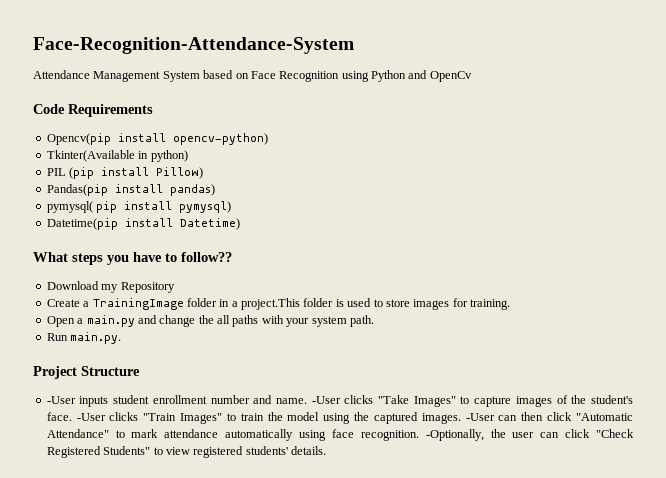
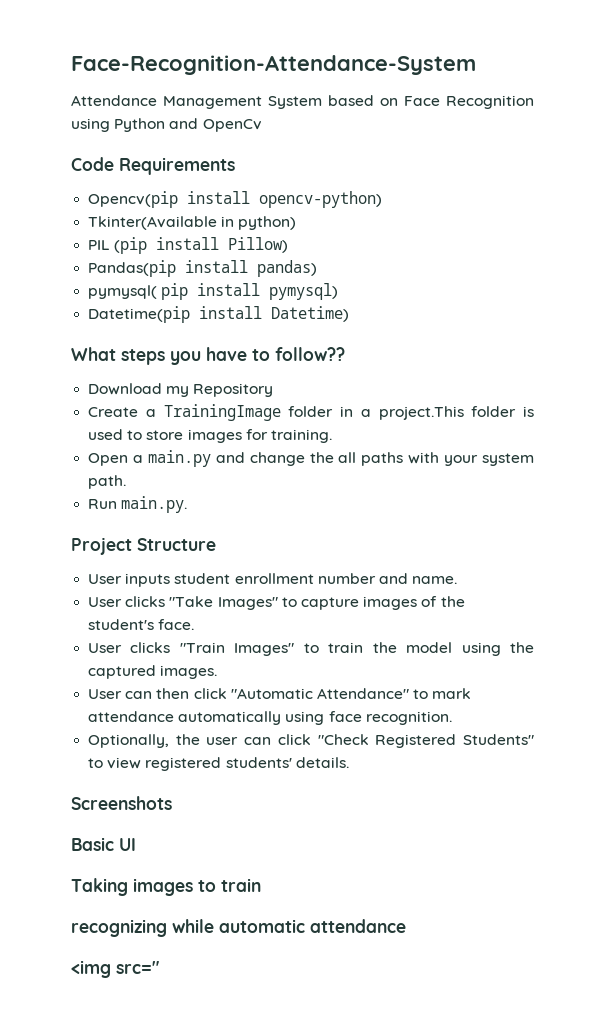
- -User inputs student enrollment number and name. -User clicks "Take Images" to capture images of the student's face. -User clicks "Train Images" to train the model using the captured images. -User can then click "Automatic Attendance" to mark attendance automatically using face recognition. -Optionally, the user can click "Check Registered Students" to view registered students' details.
+ User inputs student enrollment number and name.
+ User clicks "Take Images" to capture images of the student's face.
+ User clicks "Train Images" to train the model using the captured images.
+ User can then click "Automatic Attendance" to mark attendance automatically using face recognition.
+ Optionally, the user can click "Check Registered Students" to view registered students' details.
+ Screenshots
+ Basic UI
+ Taking images to train
+ recognizing while automatic attendance
+ <img src="

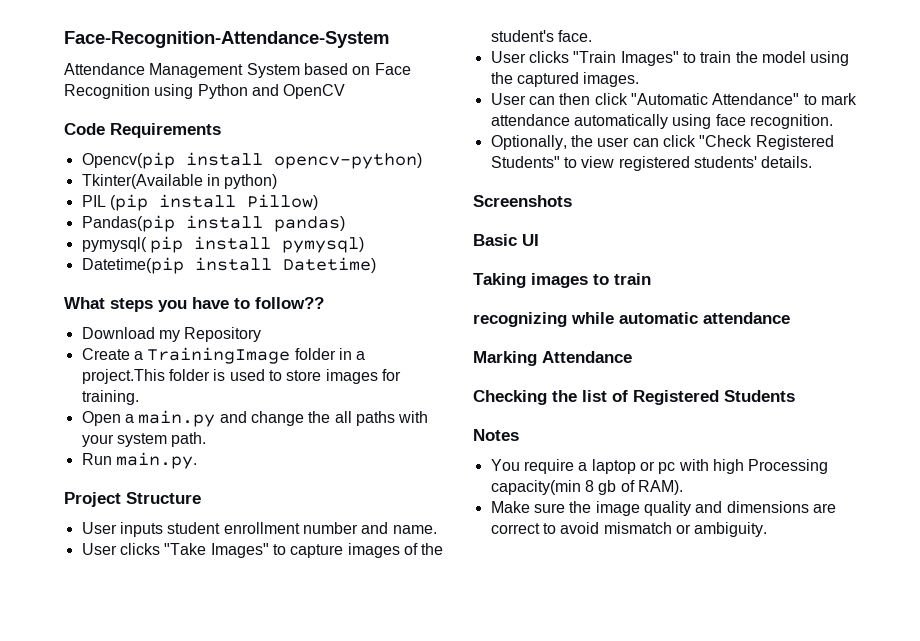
- Attendance Management System based on Face Recognition using Python and OpenCv
+ Attendance Management System based on Face Recognition using Python and OpenCV
- <img src="
+ Marking Attendance
+ Checking the list of Registered Students
+ Notes
+ You require a laptop or pc with high Processing capacity(min 8 gb of RAM).
+ Make sure the image quality and dimensions are correct to avoid mismatch or ambiguity.

